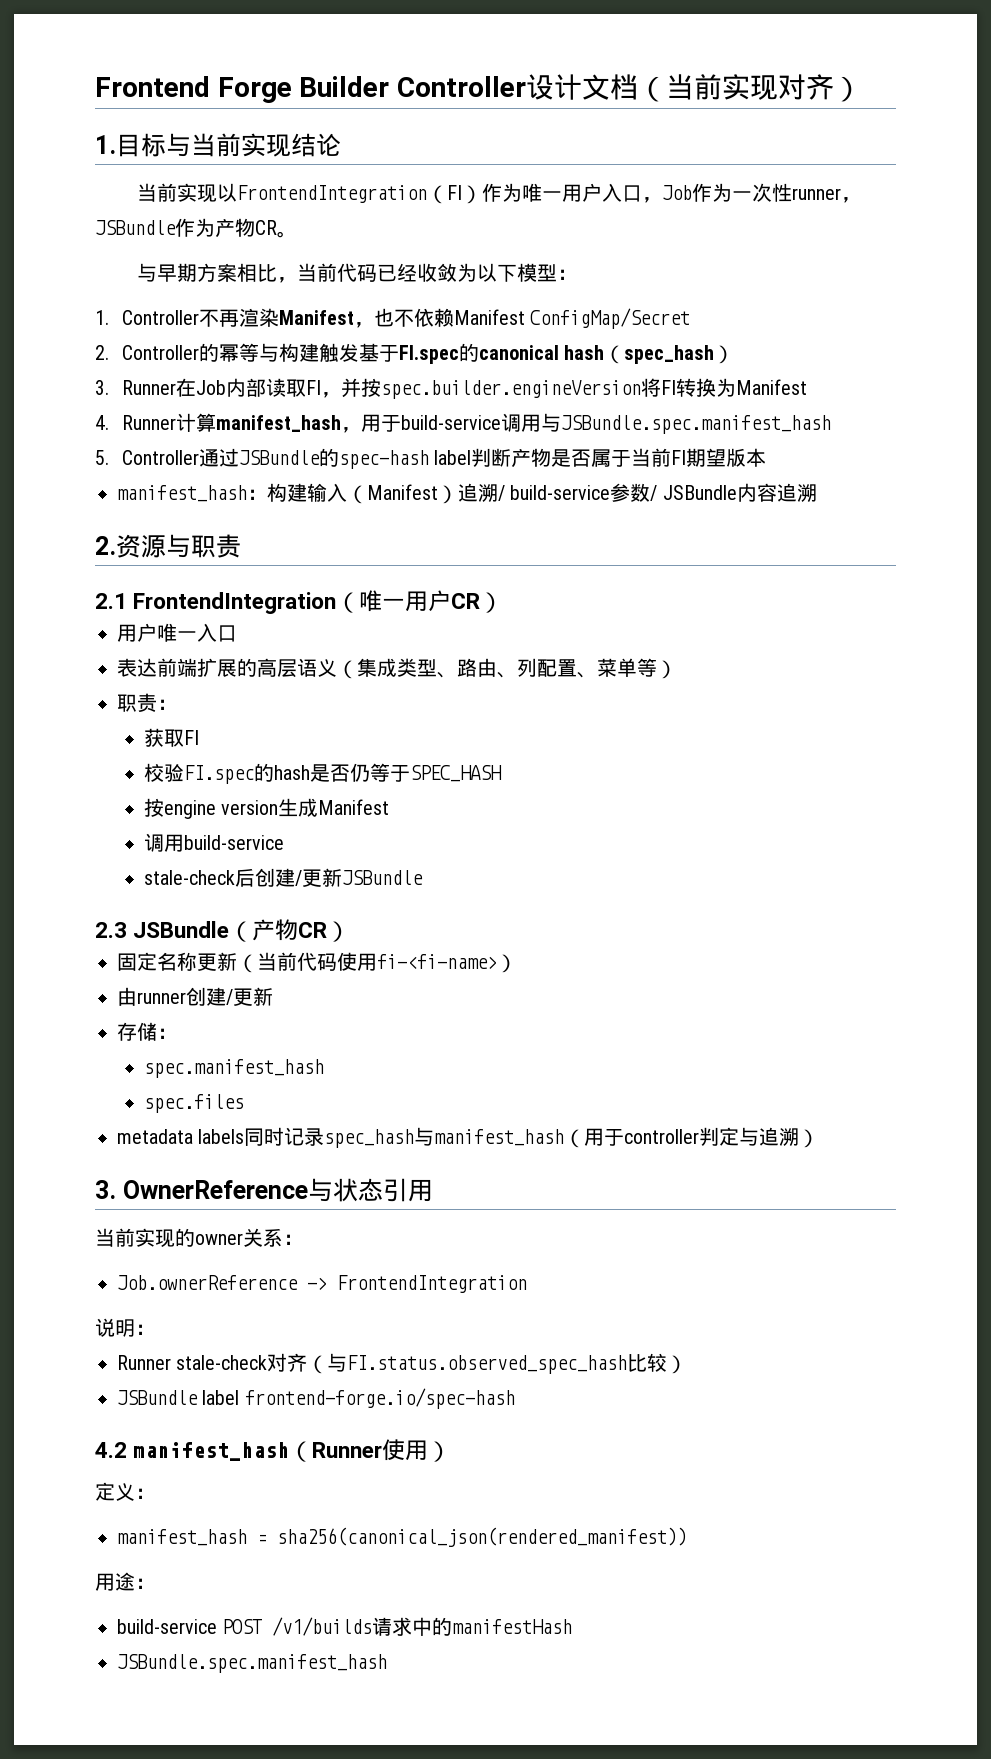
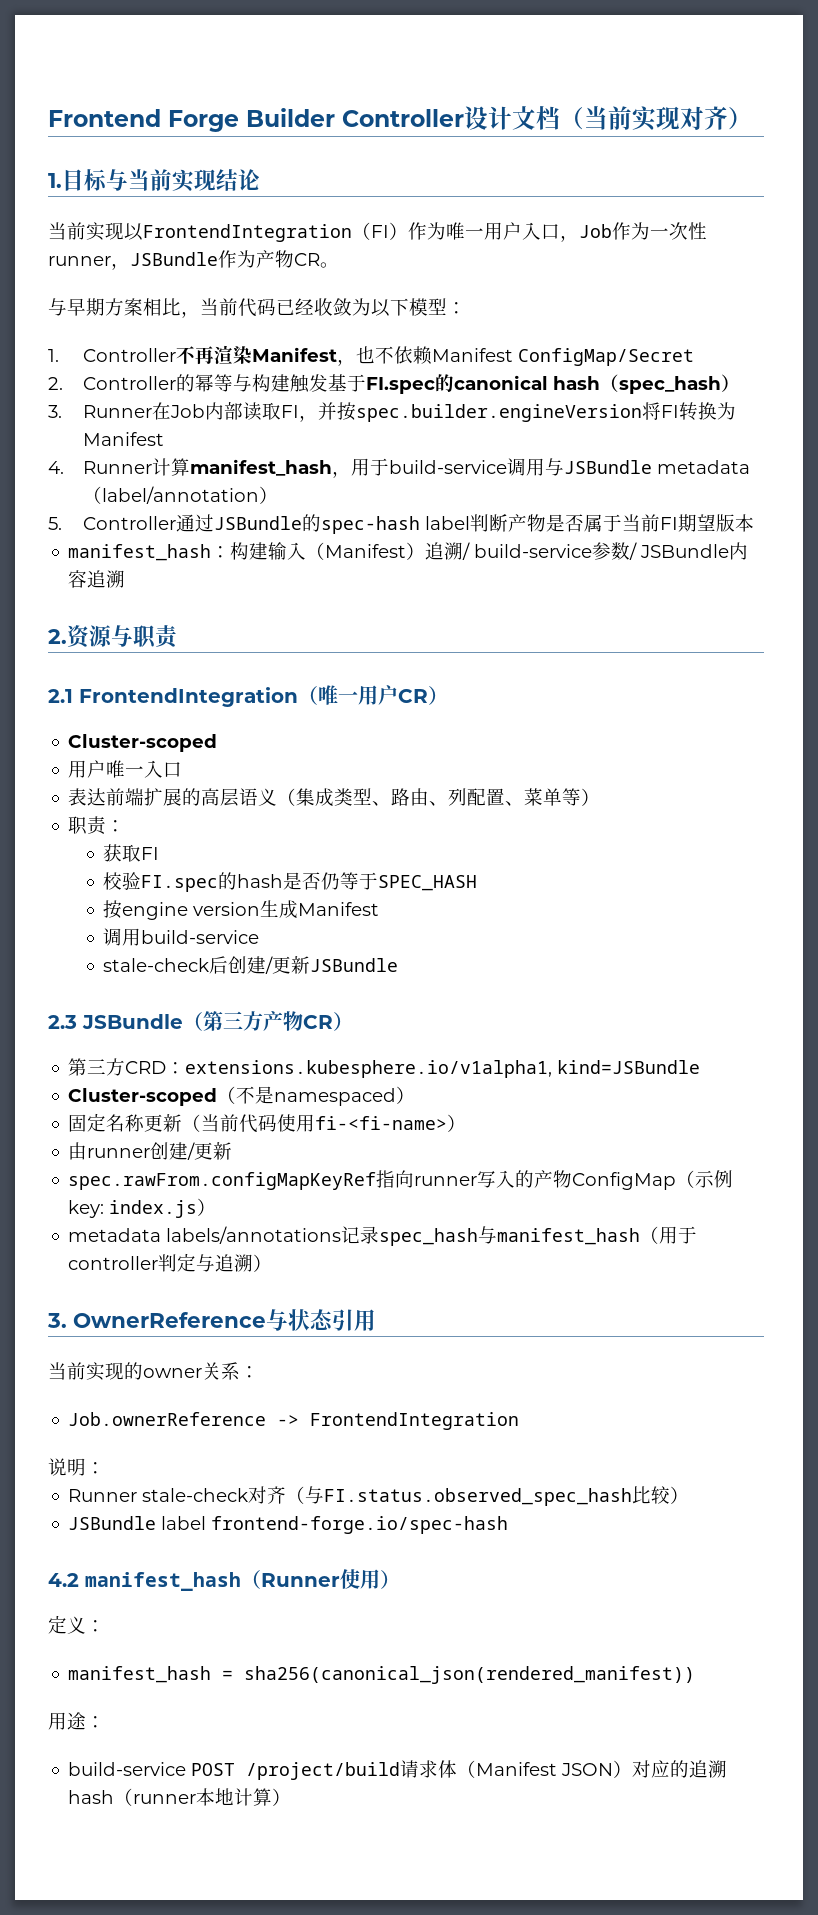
- 4. Runner计算manifest_hash，用于build-service调用与JSBundle.spec.manifest_hash
+ 4. Runner计算manifest_hash，用于build-service调用与JSBundle metadata（label/annotation）
  2.1 FrontendIntegration（唯一用户CR）
+ Cluster-scoped
- 2.3 JSBundle（产物CR）
+ 2.3 JSBundle（第三方产物CR）
+ 第三方CRD：extensions.kubesphere.io/v1alpha1, kind=JSBundle
+ Cluster-scoped（不是namespaced）
- 存储：
- spec.manifest_hash
- spec.files
- metadata labels同时记录spec_hash与manifest_hash（用于controller判定与追溯）
+ spec.rawFrom.configMapKeyRef指向runner写入的产物ConfigMap（示例key: index.js）
+ metadata labels/annotations记录spec_hash与manifest_hash（用于controller判定与追溯）
- build-service POST /v1/builds请求中的manifestHash
- JSBundle.spec.manifest_hash
+ build-service POST /project/build请求体（Manifest JSON）对应的追溯hash（runner本地计算）

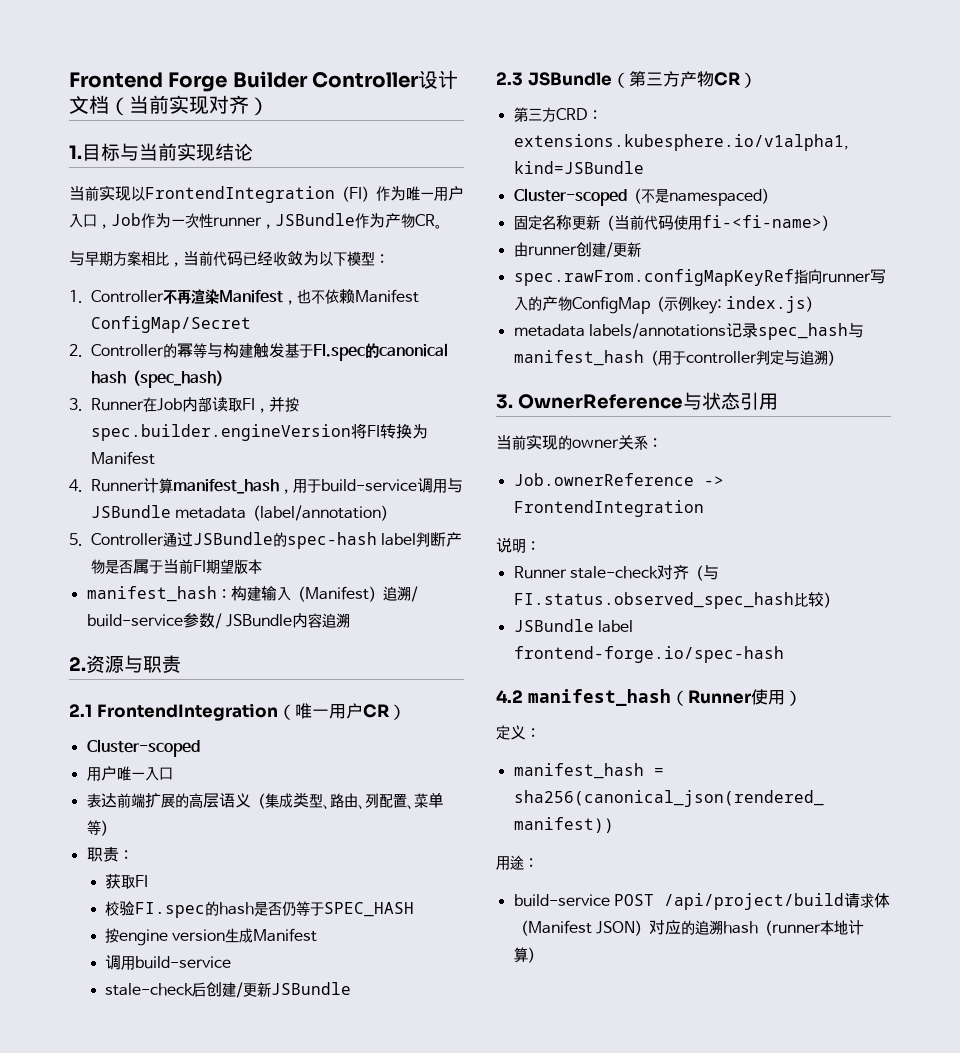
- build-service POST /project/build请求体（Manifest JSON）对应的追溯hash（runner本地计算）
+ build-service POST /api/project/build请求体（Manifest JSON）对应的追溯hash（runner本地计算）

